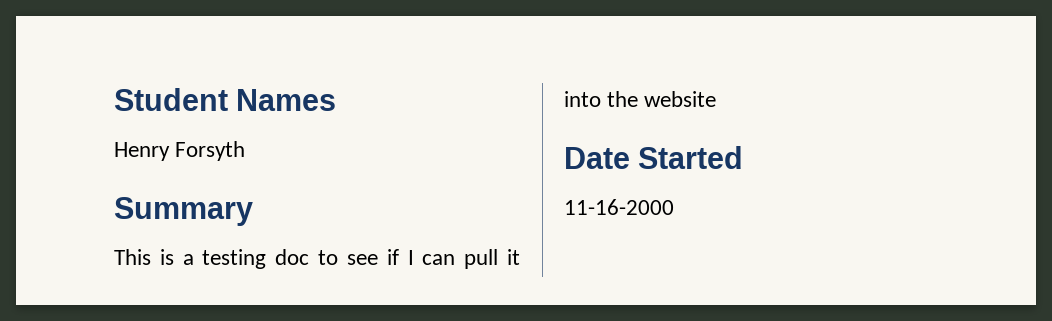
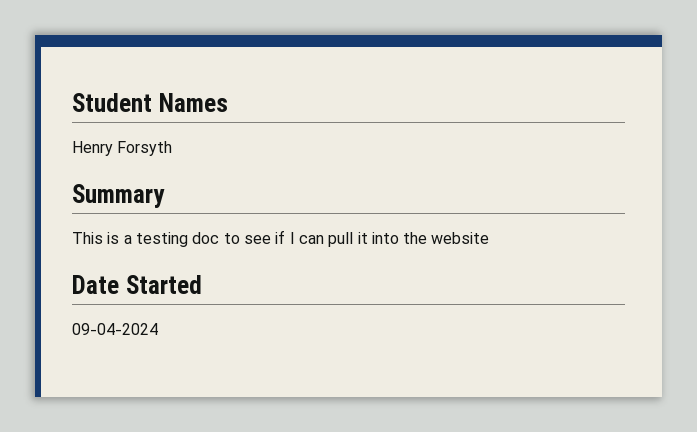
- 11-16-2000
+ 09-04-2024

